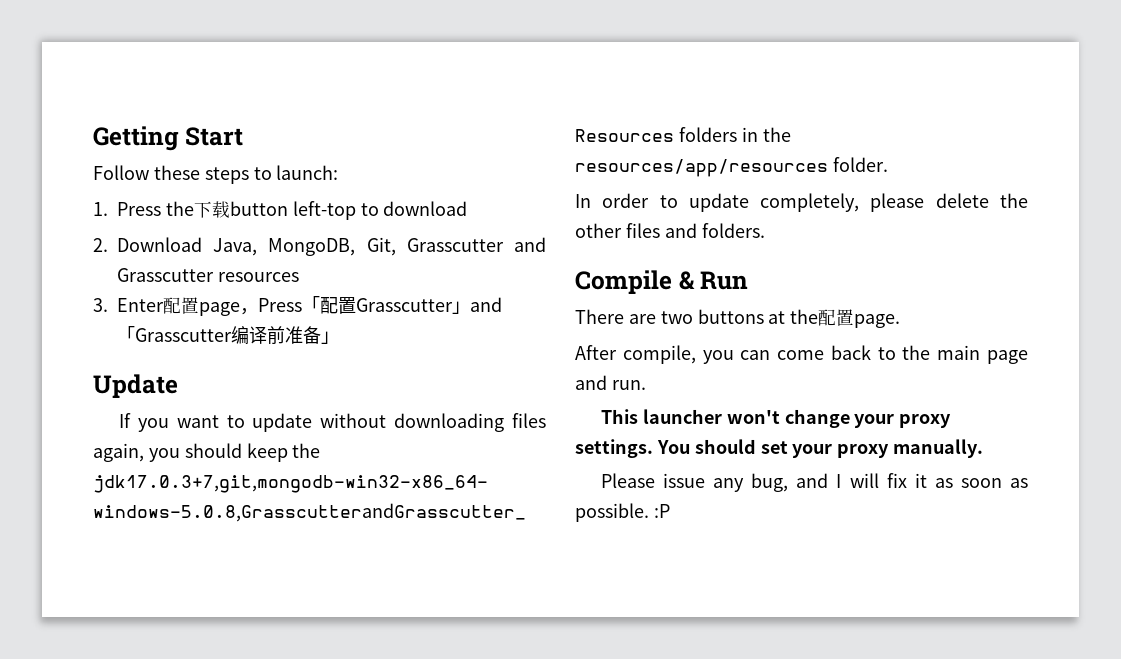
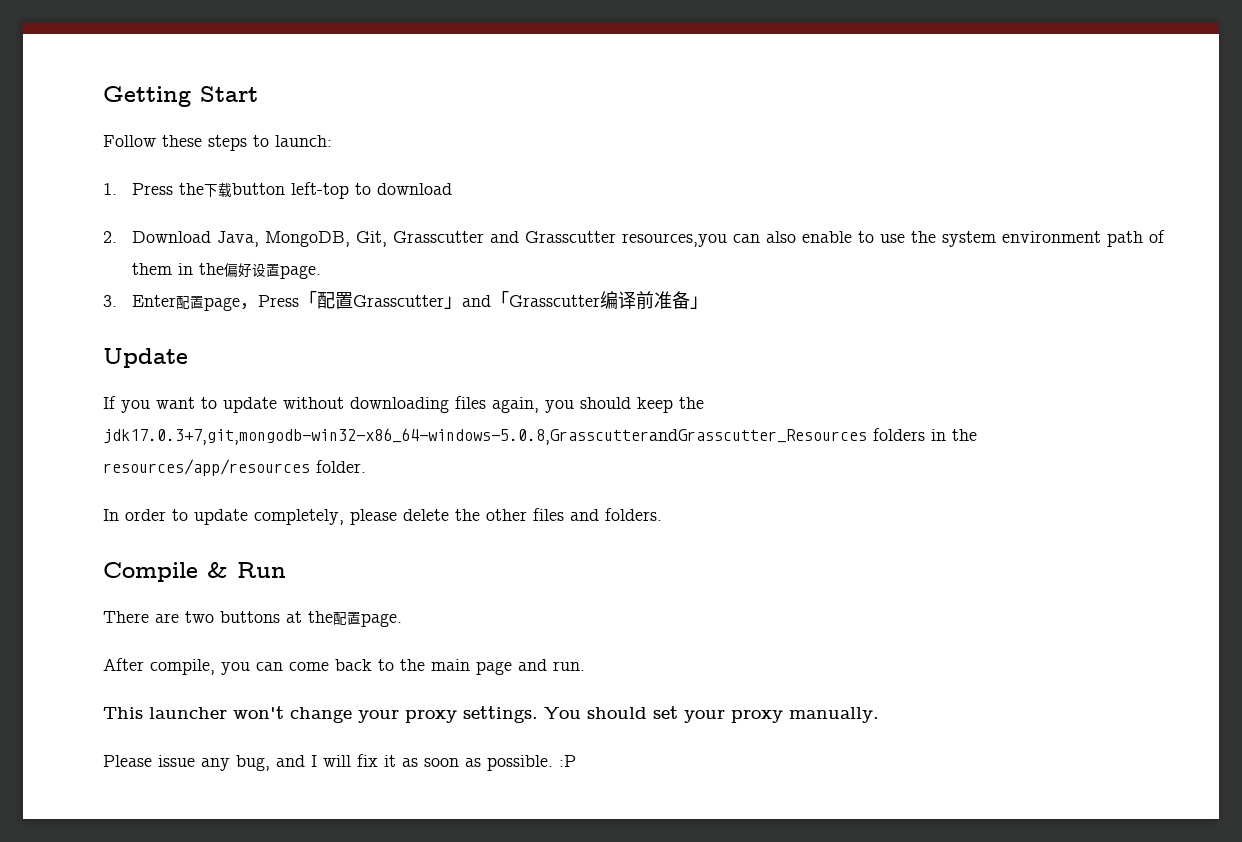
- 2. Download Java, MongoDB, Git, Grasscutter and Grasscutter resources
+ 2. Download Java, MongoDB, Git, Grasscutter and Grasscutter resources,you can also enable to use the system environment path of them in the偏好设置page.

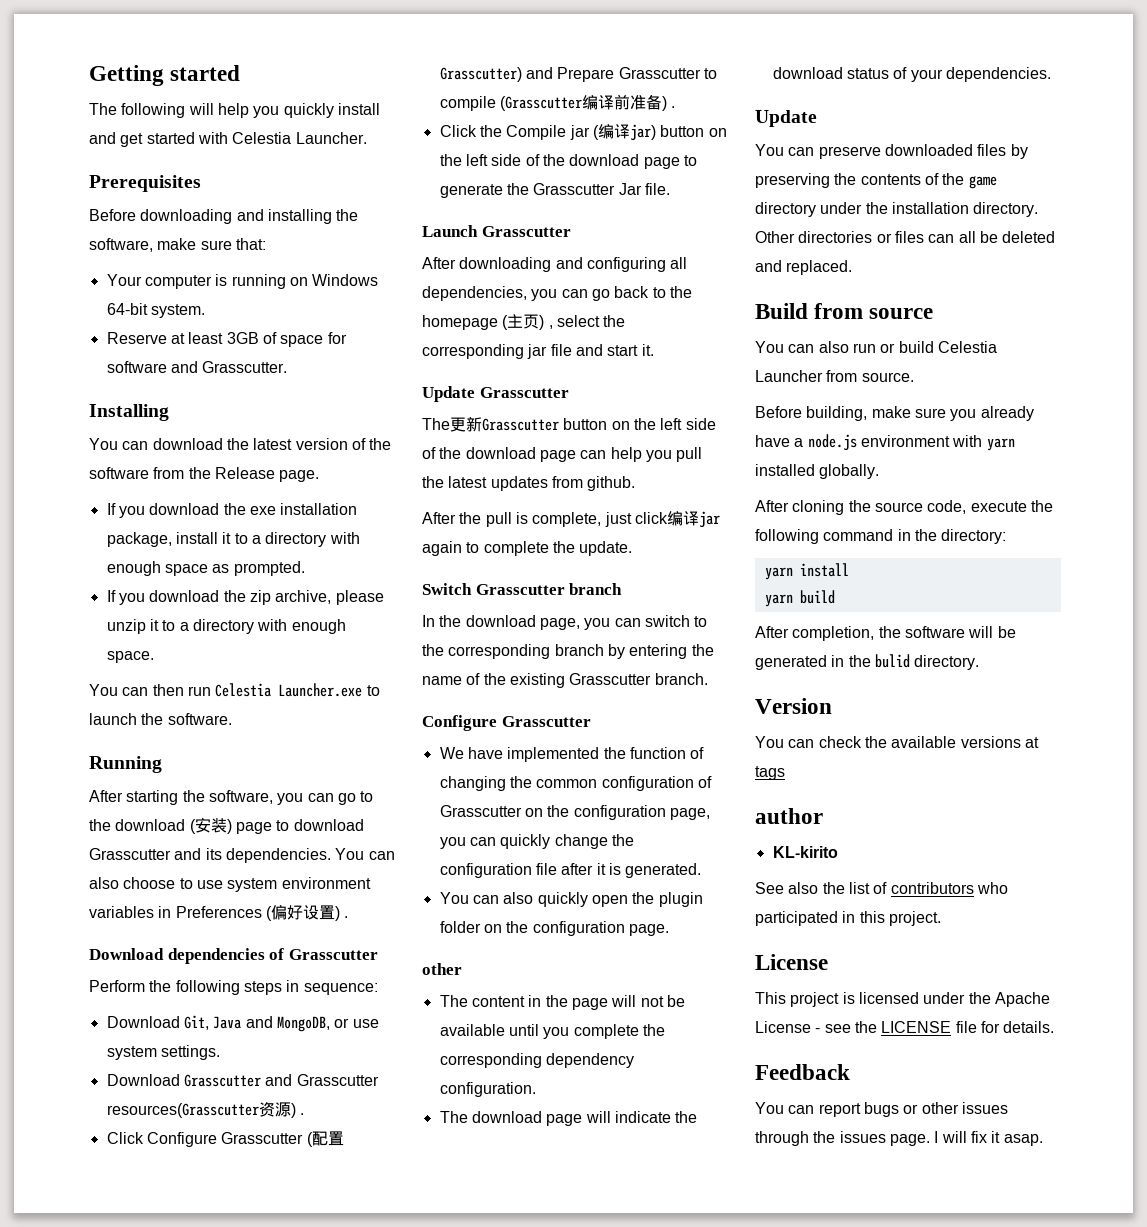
- Getting Start
- Follow these steps to launch:
- 1. Press the下载button left-top to download
- 2. Download Java, MongoDB, Git, Grasscutter and Grasscutter resources,you can also enable to use the system environment path of them in the偏好设置page.
- 3. Enter配置page，Press「配置Grasscutter」and「Grasscutter编译前准备」
+ Getting started
+ The following will help you quickly install and get started with Celestia Launcher.
+ Prerequisites
+ Before downloading and installing the software, make sure that:
+ Your computer is running on Windows 64-bit system.
+ Reserve at least 3GB of space for software and Grasscutter.
+ Installing
+ You can download the latest version of the software from the Release page.
+ If you download the exe installation package, install it to a directory with enough space as prompted.
+ If you download the zip archive, please unzip it to a directory with enough space.
+ You can then run Celestia Launcher.exe to launch the software.
+ Running
+ After starting the software, you can go to the download (安装) page to download Grasscutter and its dependencies. You can also choose to use system environment variables in Preferences (偏好设置) .
+ Download dependencies of Grasscutter
+ Perform the following steps in sequence:
+ Download Git, Java and MongoDB, or use system settings.
+ Download Grasscutter and Grasscutter resources(Grasscutter资源) .
+ Click Configure Grasscutter (配置Grasscutter) and Prepare Grasscutter to compile (Grasscutter编译前准备) .
+ Click the Compile jar (编译jar) button on the left side of the download page to generate the Grasscutter Jar file.
+ Launch Grasscutter
+ After downloading and configuring all dependencies, you can go back to the homepage (主页) , select the corresponding jar file and start it.
+ Update Grasscutter
+ The更新Grasscutter button on the left side of the download page can help you pull the latest updates from github.
+ After the pull is complete, just click编译jar again to complete the update.
+ Switch Grasscutter branch
+ In the download page, you can switch to the corresponding branch by entering the name of the existing Grasscutter branch.
+ Configure Grasscutter
+ We have implemented the function of changing the common configuration of Grasscutter on the configuration page, you can quickly change the configuration file after it is generated.
+ You can also quickly open the plugin folder on the configuration page.
+ other
+ The content in the page will not be available until you complete the corresponding dependency configuration.
+ The download page will indicate the download status of your dependencies.
  Update
- If you want to update without downloading files again, you should keep the jdk17.0.3+7,git,mongodb-win32-x86_64-windows-5.0.8,GrasscutterandGrasscutter_Resources folders in the resources/app/resources folder.
- In order to update completely, please delete the other files and folders.
- Compile & Run
- There are two buttons at the配置page.
- After compile, you can come back to the main page and run.
- This launcher won't change your proxy settings. You should set your proxy manually.
- Please issue any bug, and I will fix it as soon as possible. :P
+ You can preserve downloaded files by preserving the contents of the game directory under the installation directory. Other directories or files can all be deleted and replaced.
+ Build from source
+ You can also run or build Celestia Launcher from source.
+ Before building, make sure you already have a node.js environment with yarn installed globally.
+ After cloning the source code, execute the following command in the directory:
+ yarn install
+ yarn build
+ After completion, the software will be generated in the bulid directory.
+ Version
+ You can check the available versions at tags
+ author
+ KL-kirito
+ See also the list of contributors who participated in this project.
+ License
+ This project is licensed under the Apache License - see the LICENSE file for details.
+ Feedback
+ You can report bugs or other issues through the issues page. I will fix it asap.

